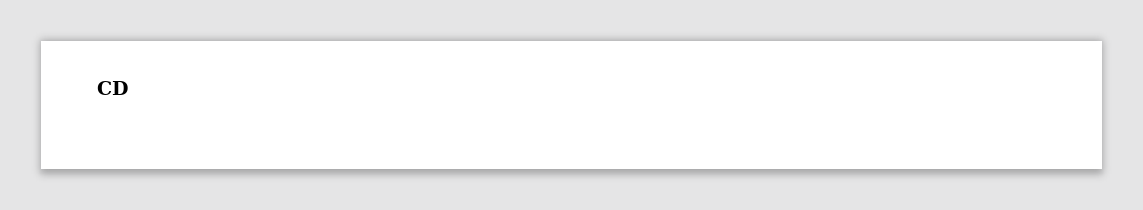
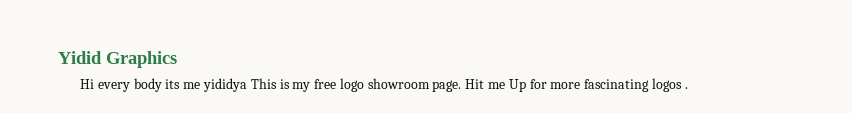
- CD
+ Yidid Graphics
+ Hi every body its me yididya This is my free logo showroom page. Hit me Up for more fascinating logos .

